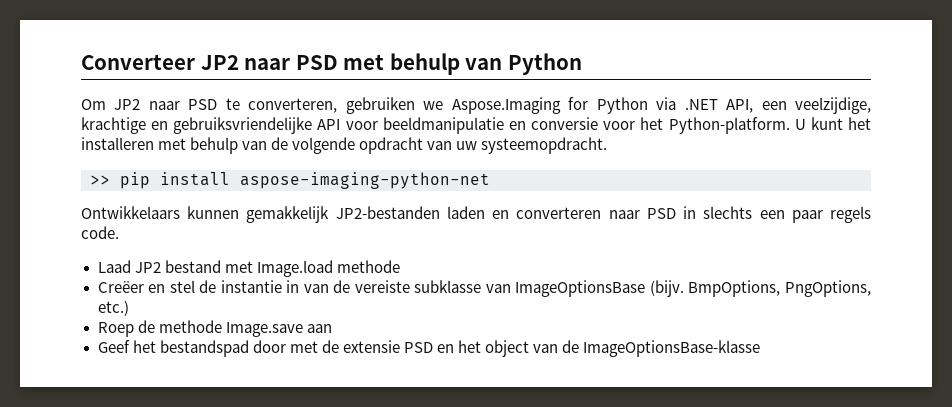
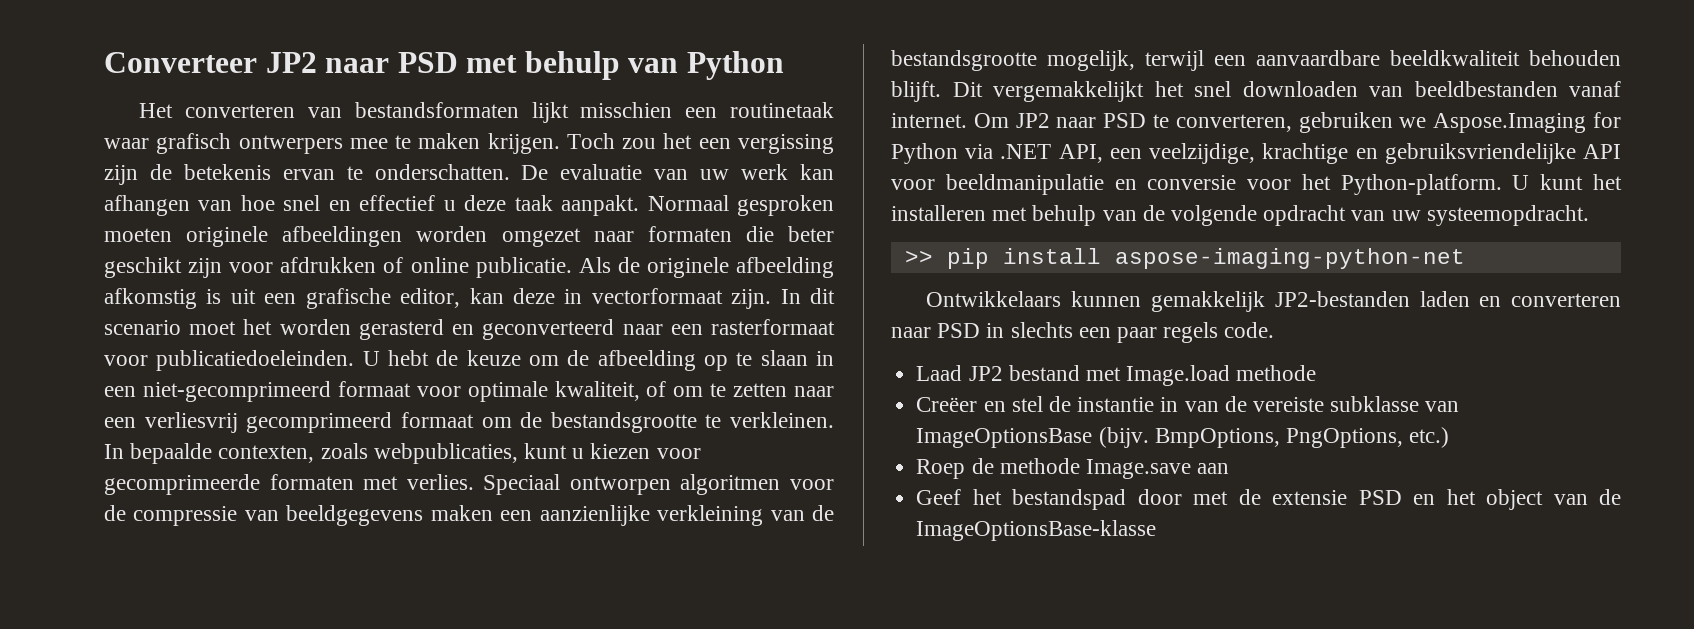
+ Het converteren van bestandsformaten lijkt misschien een routinetaak waar grafisch ontwerpers mee te maken krijgen. Toch zou het een vergissing zijn de betekenis ervan te onderschatten. De evaluatie van uw werk kan afhangen van hoe snel en effectief u deze taak aanpakt. Normaal gesproken moeten originele afbeeldingen worden omgezet naar formaten die beter geschikt zijn voor afdrukken of online publicatie. Als de originele afbeelding afkomstig is uit een grafische editor, kan deze in vectorformaat zijn. In dit scenario moet het worden gerasterd en geconverteerd naar een rasterformaat voor publicatiedoeleinden. U hebt de keuze om de afbeelding op te slaan in een niet-gecomprimeerd formaat voor optimale kwaliteit, of om te zetten naar een verliesvrij gecomprimeerd formaat om de bestandsgrootte te verkleinen. In bepaalde contexten, zoals webpublicaties, kunt u kiezen voor gecomprimeerde formaten met verlies. Speciaal ontworpen algoritmen voor de compressie van beeldgegevens maken een aanzienlijke verkleining van de bestandsgrootte mogelijk, terwijl een aanvaardbare beeldkwaliteit behouden blijft. Dit vergemakkelijkt het snel downloaden van beeldbestanden vanaf internet.

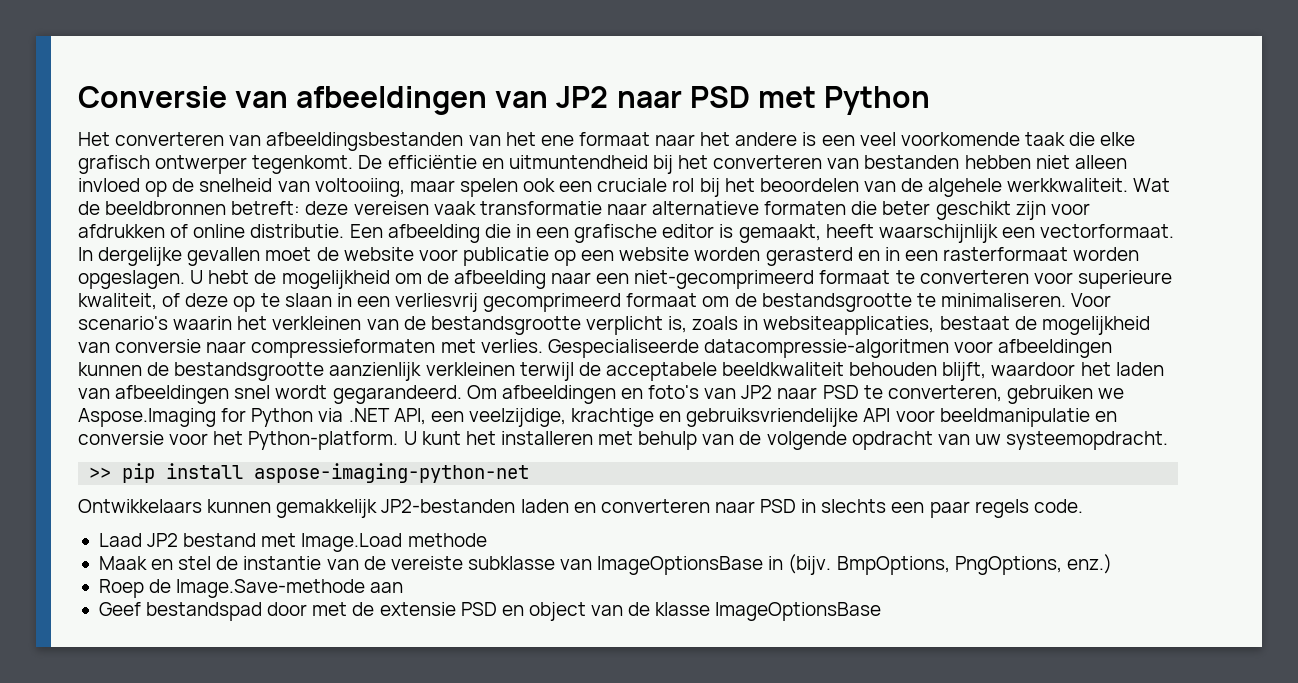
- Converteer JP2 naar PSD met behulp van Python
+ Conversie van afbeeldingen van JP2 naar PSD met Python
- Het converteren van bestandsformaten lijkt misschien een routinetaak waar grafisch ontwerpers mee te maken krijgen. Toch zou het een vergissing zijn de betekenis ervan te onderschatten. De evaluatie van uw werk kan afhangen van hoe snel en effectief u deze taak aanpakt. Normaal gesproken moeten originele afbeeldingen worden omgezet naar formaten die beter geschikt zijn voor afdrukken of online publicatie. Als de originele afbeelding afkomstig is uit een grafische editor, kan deze in vectorformaat zijn. In dit scenario moet het worden gerasterd en geconverteerd naar een rasterformaat voor publicatiedoeleinden.
+ Het converteren van afbeeldingsbestanden van het ene formaat naar het andere is een veel voorkomende taak die elke grafisch ontwerper tegenkomt. De efficiëntie en uitmuntendheid bij het converteren van bestanden hebben niet alleen invloed op de snelheid van voltooiing, maar spelen ook een cruciale rol bij het beoordelen van de algehele werkkwaliteit. Wat de beeldbronnen betreft: deze vereisen vaak transformatie naar alternatieve formaten die beter geschikt zijn voor afdrukken of online distributie. Een afbeelding die in een grafische editor is gemaakt, heeft waarschijnlijk een vectorformaat. In dergelijke gevallen moet de website voor publicatie op een website worden gerasterd en in een rasterformaat worden opgeslagen.
- U hebt de keuze om de afbeelding op te slaan in een niet-gecomprimeerd formaat voor optimale kwaliteit, of om te zetten naar een verliesvrij gecomprimeerd formaat om de bestandsgrootte te verkleinen. In bepaalde contexten, zoals webpublicaties, kunt u kiezen voor gecomprimeerde formaten met verlies. Speciaal ontworpen algoritmen voor de compressie van beeldgegevens maken een aanzienlijke verkleining van de bestandsgrootte mogelijk, terwijl een aanvaardbare beeldkwaliteit behouden blijft. Dit vergemakkelijkt het snel downloaden van beeldbestanden vanaf internet. Om JP2 naar PSD te converteren, gebruiken we Aspose.Imaging for Python via .NET API, een veelzijdige, krachtige en gebruiksvriendelijke API voor beeldmanipulatie en conversie voor het Python-platform.
+ U hebt de mogelijkheid om de afbeelding naar een niet-gecomprimeerd formaat te converteren voor superieure kwaliteit, of deze op te slaan in een verliesvrij gecomprimeerd formaat om de bestandsgrootte te minimaliseren. Voor scenario's waarin het verkleinen van de bestandsgrootte verplicht is, zoals in websiteapplicaties, bestaat de mogelijkheid van conversie naar compressieformaten met verlies. Gespecialiseerde datacompressie-algoritmen voor afbeeldingen kunnen de bestandsgrootte aanzienlijk verkleinen terwijl de acceptabele beeldkwaliteit behouden blijft, waardoor het laden van afbeeldingen snel wordt gegarandeerd. Om afbeeldingen en foto's van JP2 naar PSD te converteren, gebruiken we Aspose.Imaging for Python via .NET API, een veelzijdige, krachtige en gebruiksvriendelijke API voor beeldmanipulatie en conversie voor het Python-platform.
- Laad JP2 bestand met Image.load methode
+ Laad JP2 bestand met Image.Load methode
- Creëer en stel de instantie in van de vereiste subklasse van ImageOptionsBase (bijv.
+ Maak en stel de instantie van de vereiste subklasse van ImageOptionsBase in (bijv.
- BmpOptions, PngOptions, etc.)
+ BmpOptions, PngOptions, enz.)
- Roep de methode Image.save aan
+ Roep de Image.Save-methode aan
- Geef het bestandspad door met de extensie PSD en het object van de ImageOptionsBase-klasse
+ Geef bestandspad door met de extensie PSD en object van de klasse ImageOptionsBase

